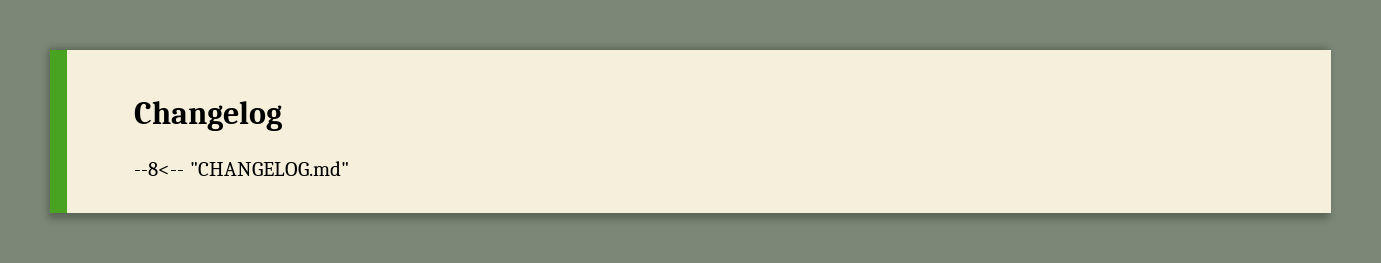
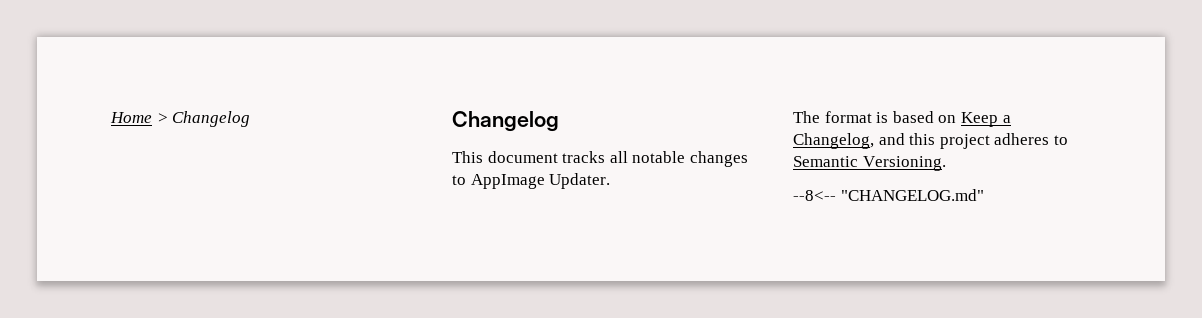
+ Home > Changelog
  Changelog
+ This document tracks all notable changes to AppImage Updater.
+ The format is based on Keep a Changelog, and this project adheres to Semantic Versioning.

